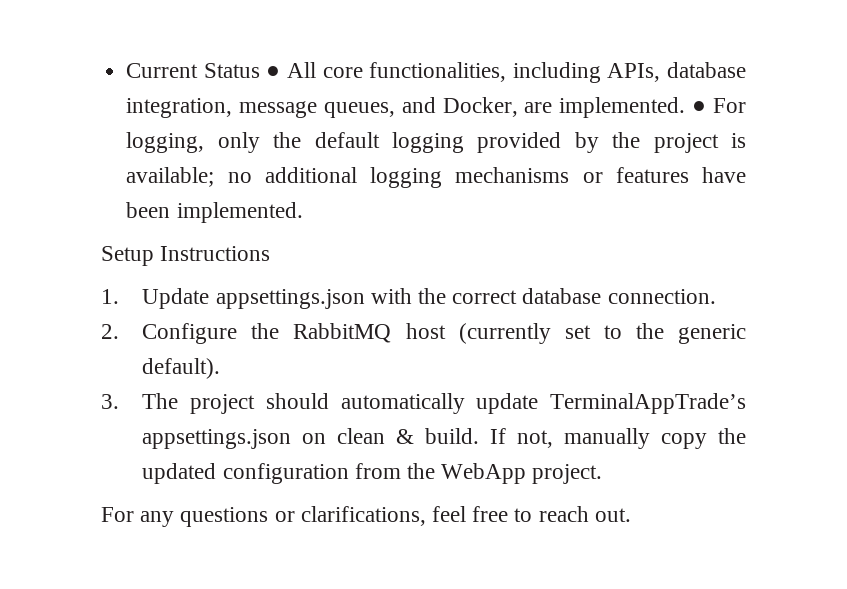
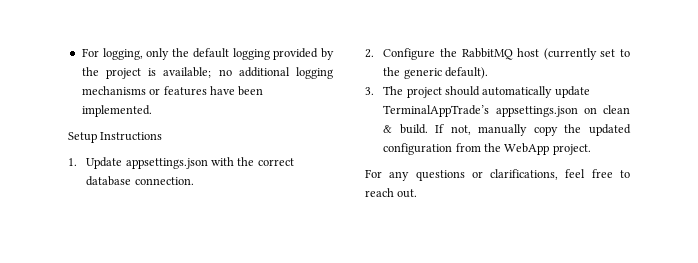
- Current Status ● All core functionalities, including APIs, database integration, message queues, and Docker, are implemented. ● For logging, only the default logging provided by the project is available; no additional logging mechanisms or features have been implemented.
+ For logging, only the default logging provided by the project is available; no additional logging mechanisms or features have been implemented.

